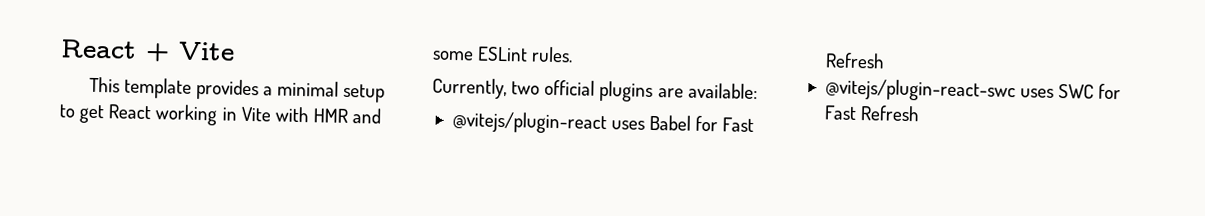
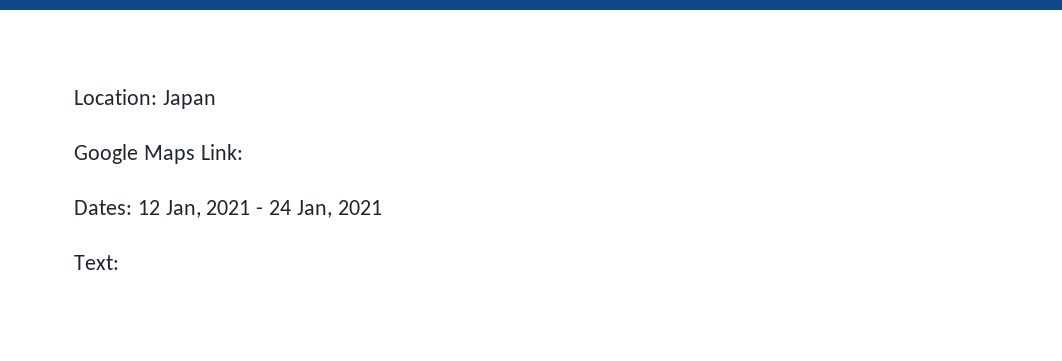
- React + Vite
- This template provides a minimal setup to get React working in Vite with HMR and some ESLint rules.
- Currently, two official plugins are available:
- @vitejs/plugin-react uses Babel for Fast Refresh
- @vitejs/plugin-react-swc uses SWC for Fast Refresh
+ Location: Japan
+ Google Maps Link:
+ Dates: 12 Jan, 2021 - 24 Jan, 2021
+ Text:

